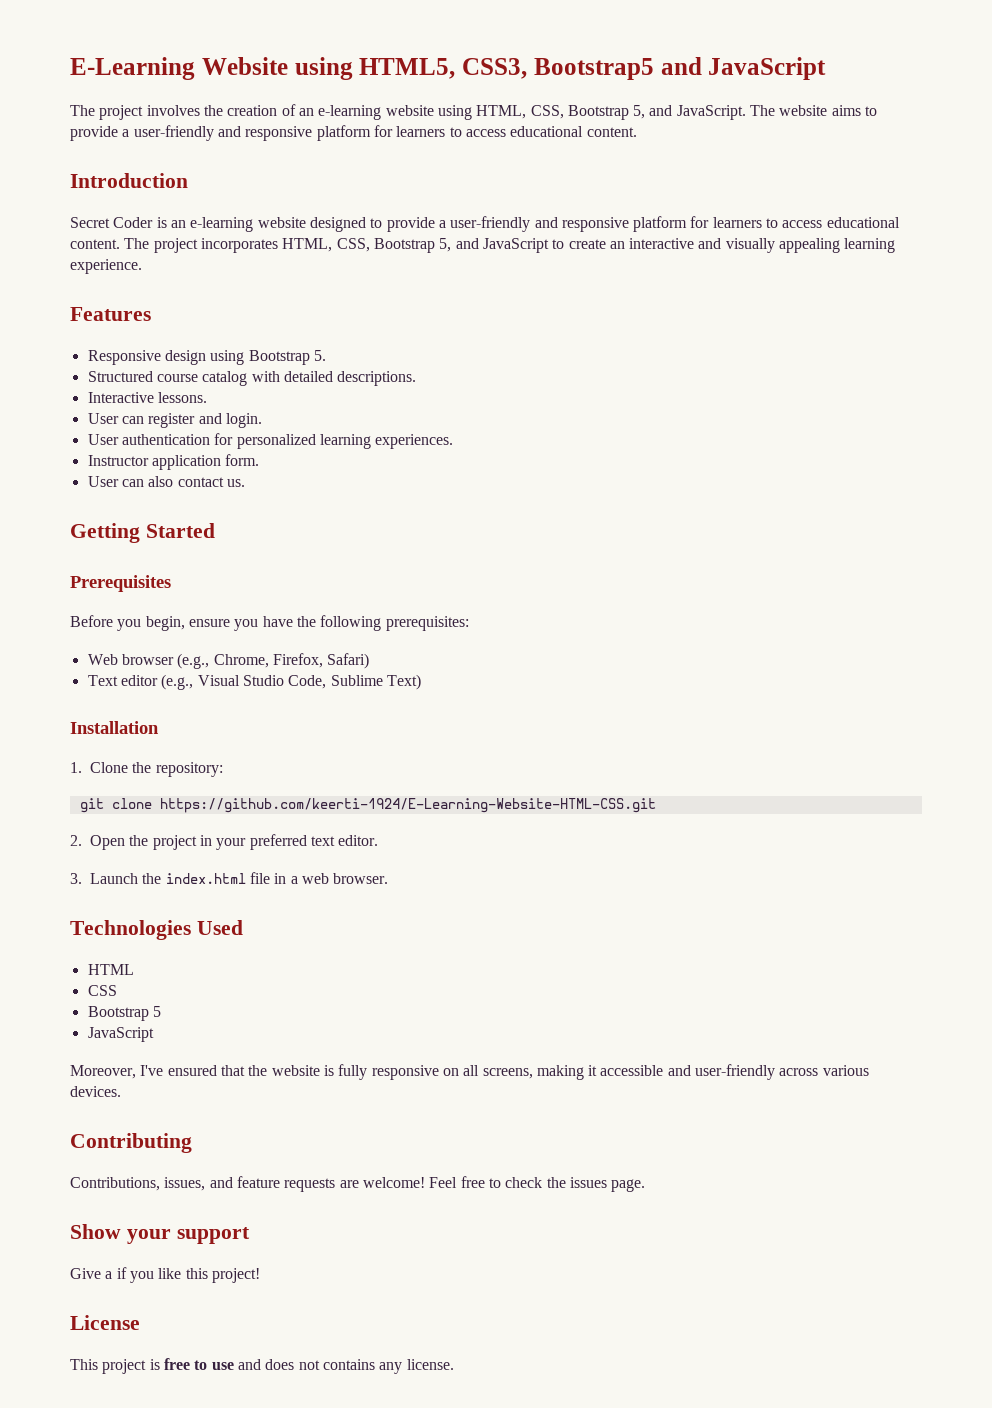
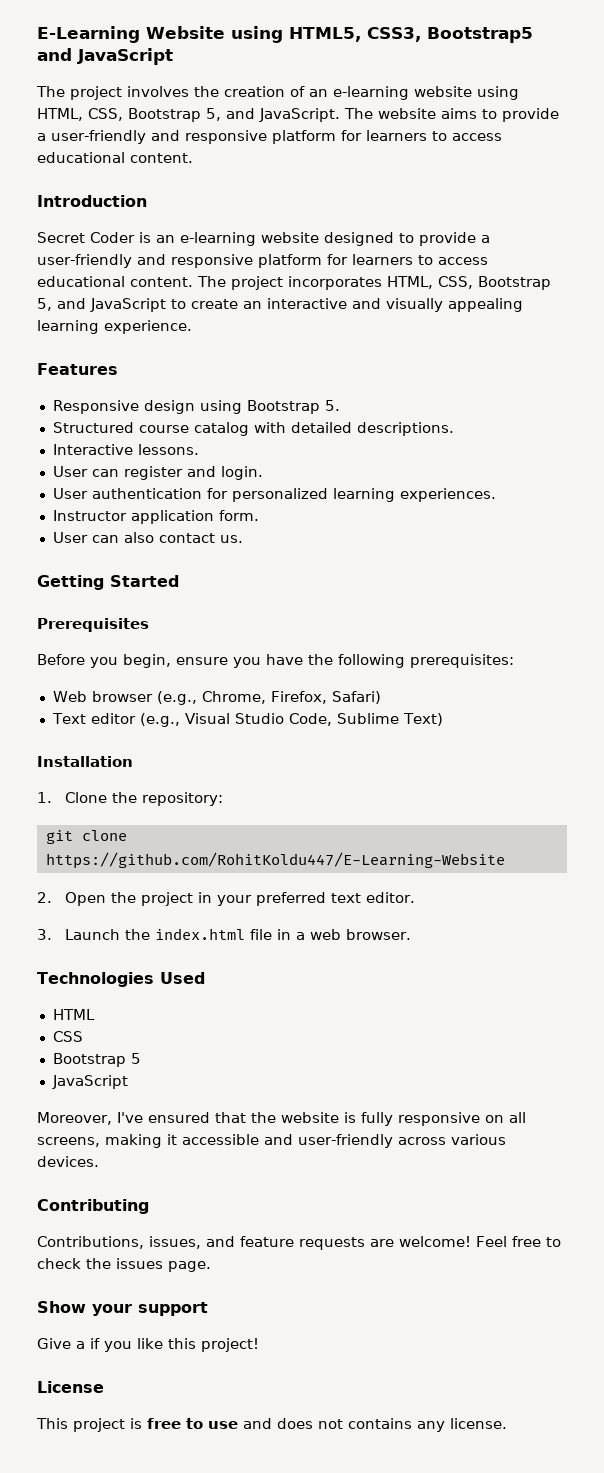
- git clone https://github.com/keerti-1924/E-Learning-Website-HTML-CSS.git
+ git clone https://github.com/RohitKoldu447/E-Learning-Website

